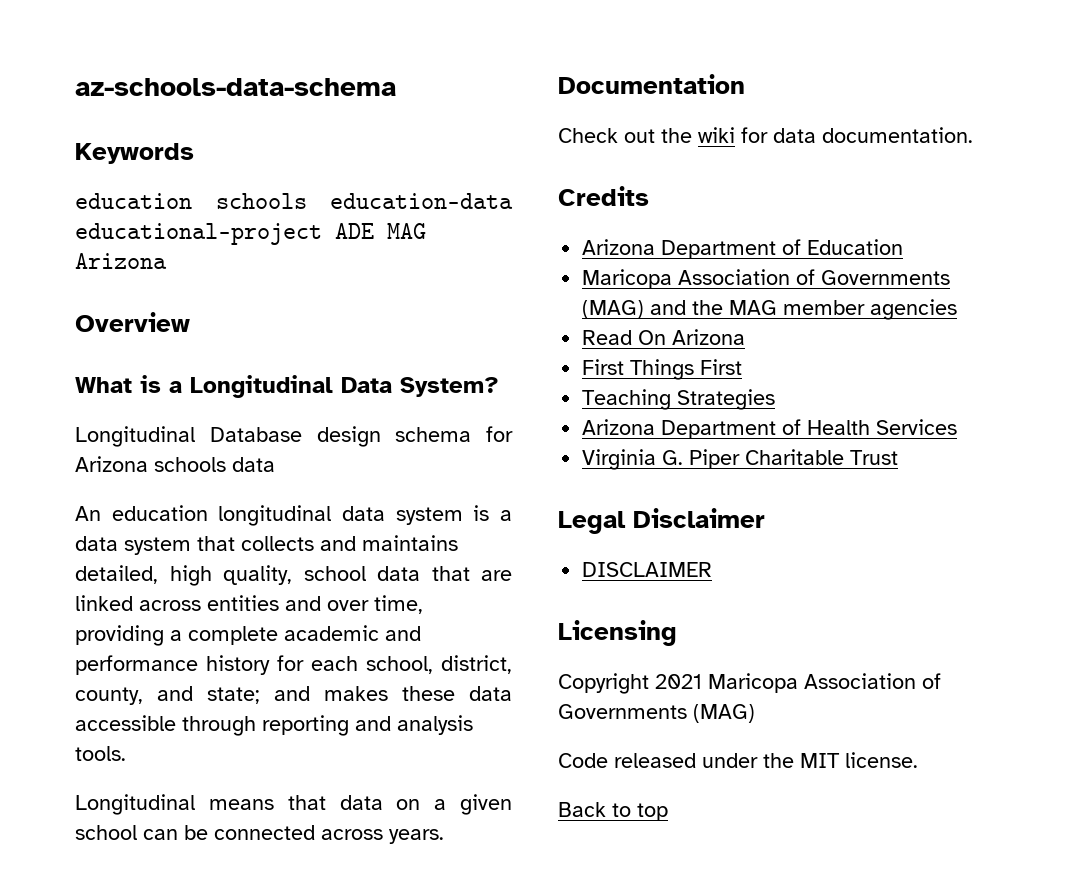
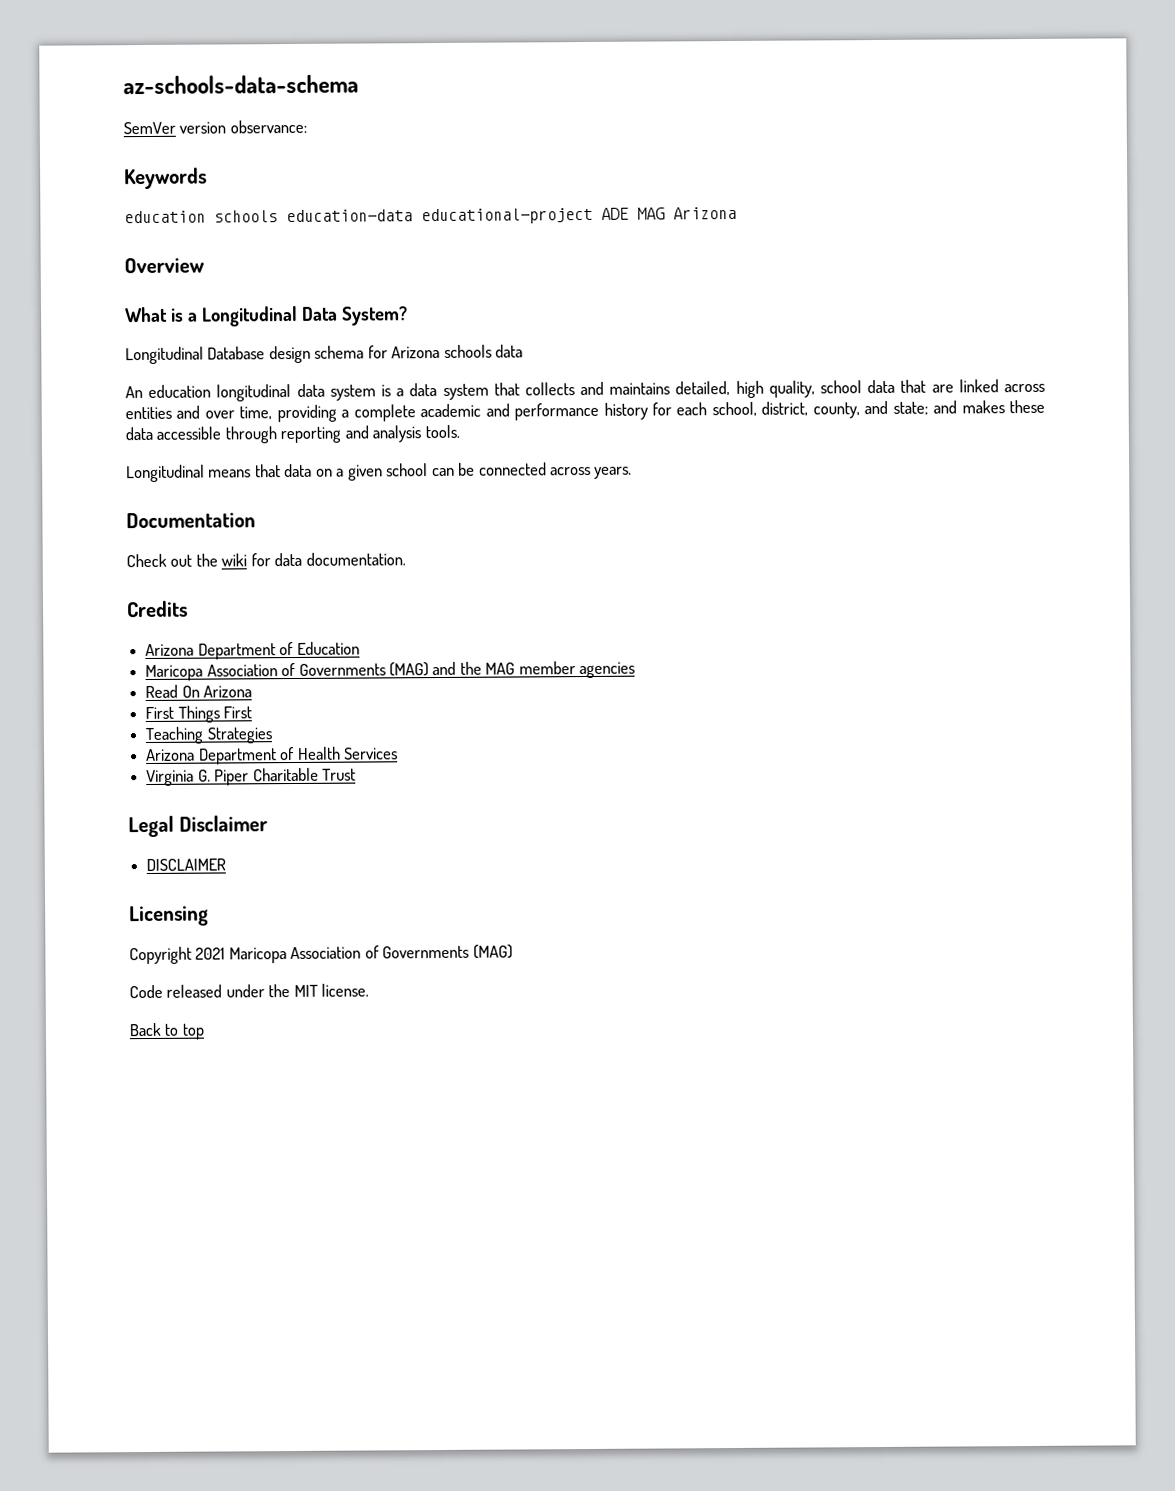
+ SemVer version observance:

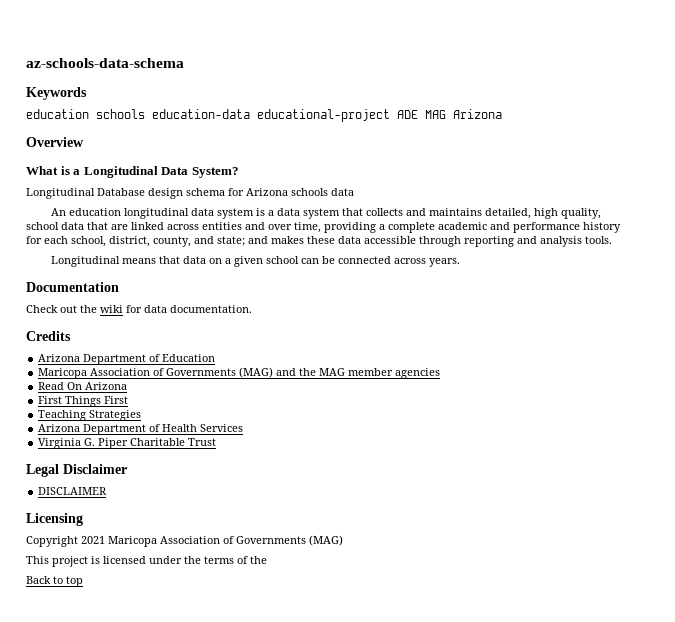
- SemVer version observance:
- Code released under the MIT license.
+ This project is licensed under the terms of the

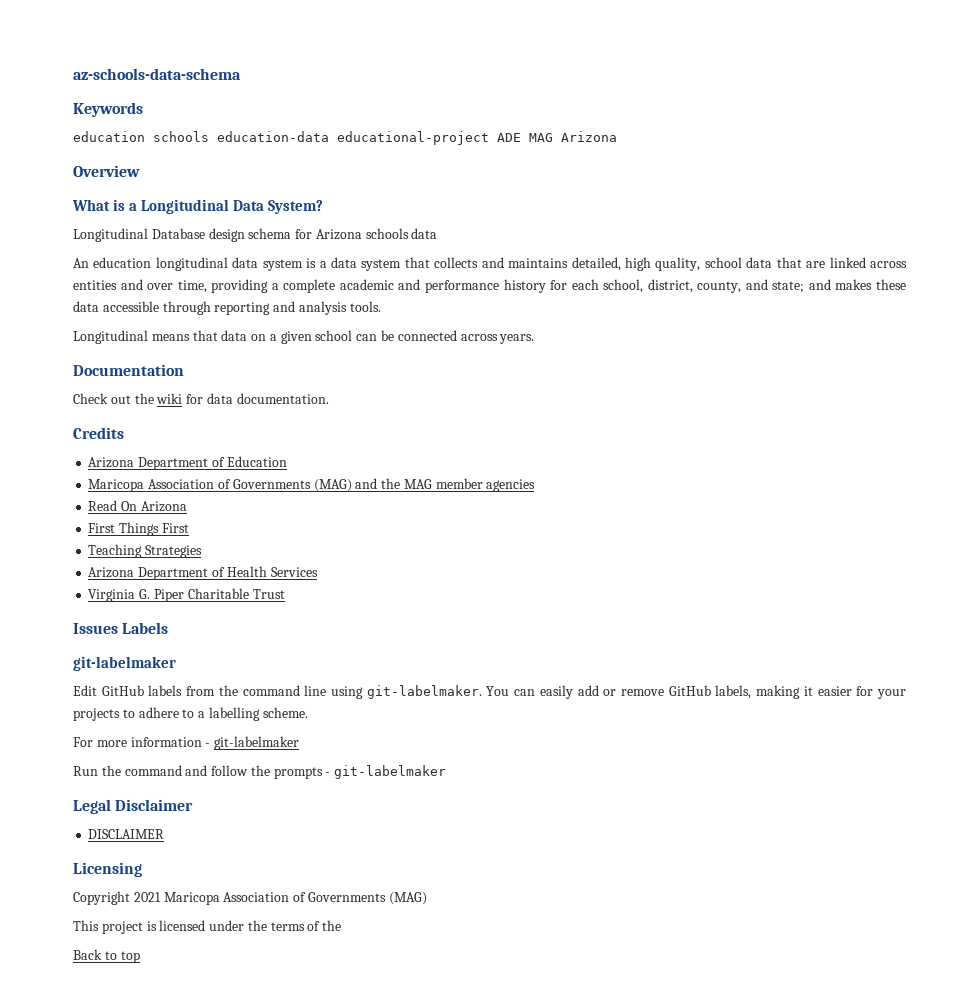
+ Issues Labels
+ git-labelmaker
+ Edit GitHub labels from the command line using git-labelmaker. You can easily add or remove GitHub labels, making it easier for your projects to adhere to a labelling scheme.
+ For more information - git-labelmaker
+ Run the command and follow the prompts - git-labelmaker

